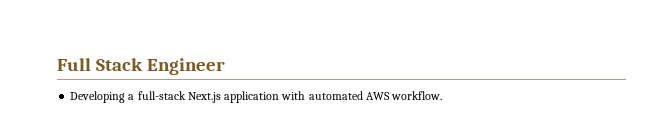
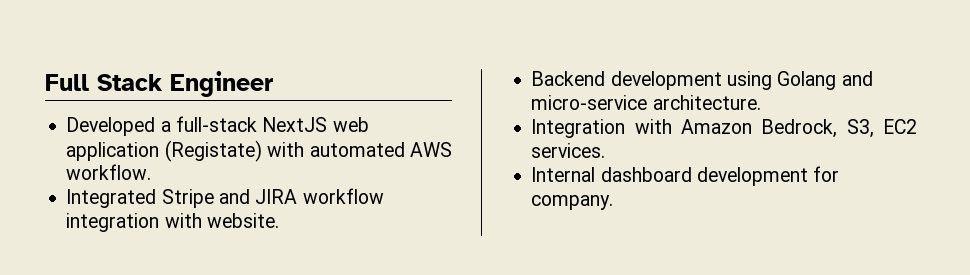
- Developing a full-stack Next.js application with automated AWS workflow.
+ Developed a full-stack NextJS web application (Registate) with automated AWS workflow.
+ Integrated Stripe and JIRA workflow integration with website.
+ Backend development using Golang and micro-service architecture.
+ Integration with Amazon Bedrock, S3, EC2 services.
+ Internal dashboard development for company.

